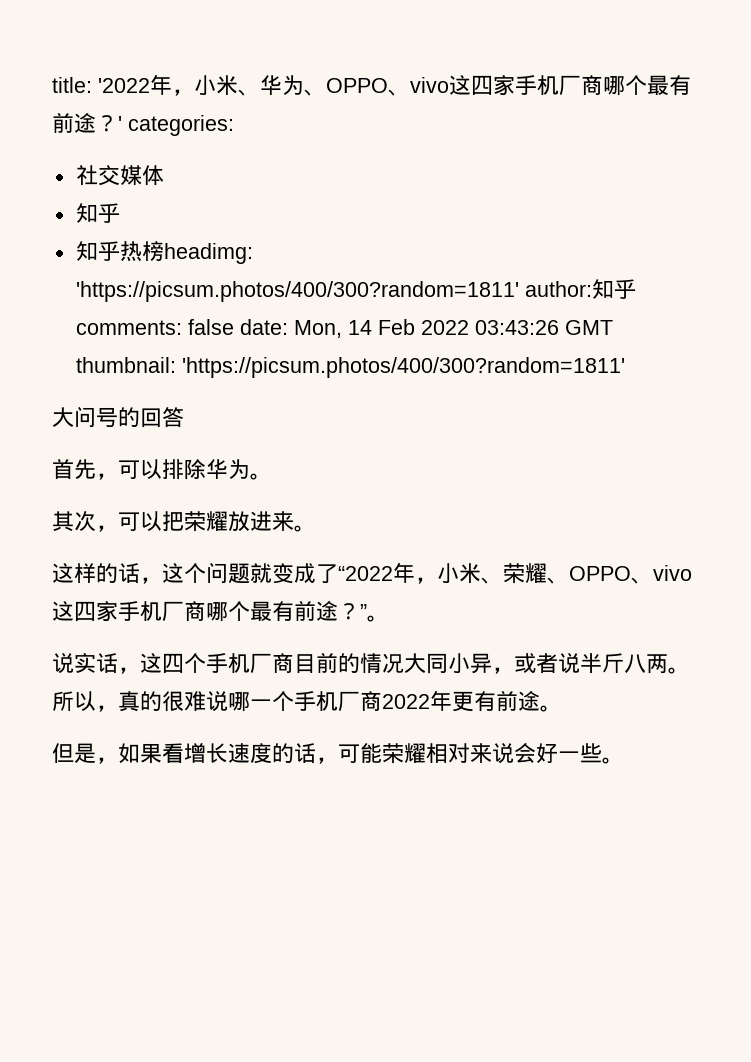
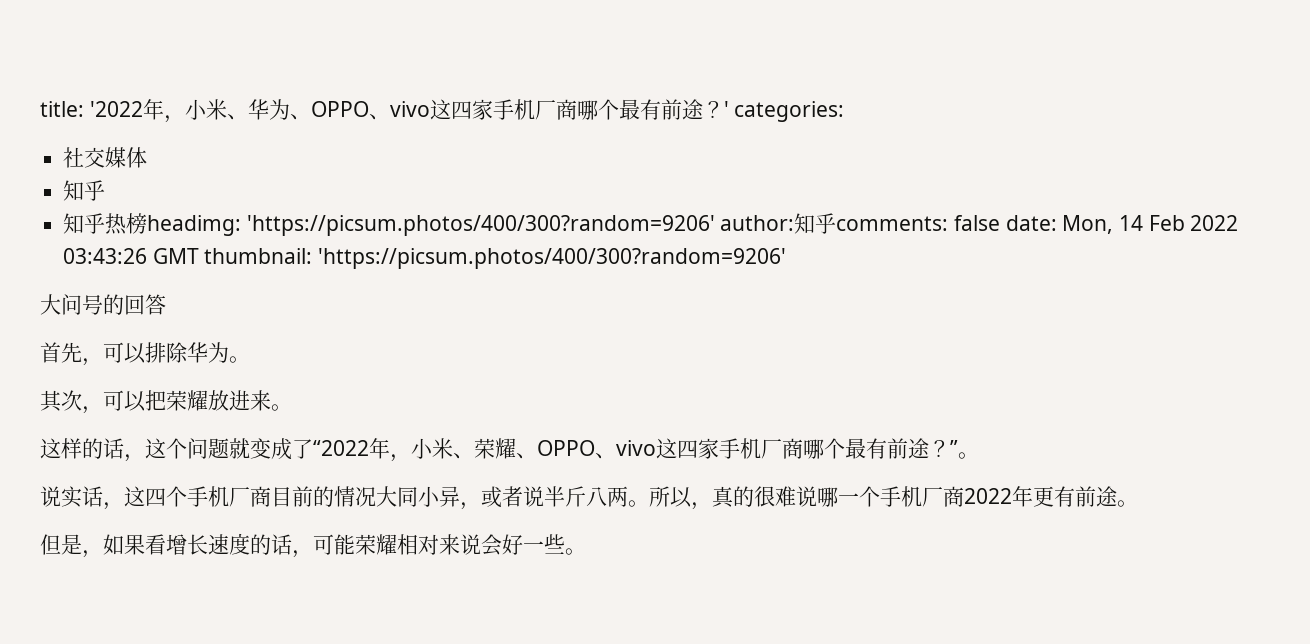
- 知乎热榜headimg: 'https://picsum.photos/400/300?random=1811' author:知乎comments: false date: Mon, 14 Feb 2022 03:43:26 GMT thumbnail: 'https://picsum.photos/400/300?random=1811'
+ 知乎热榜headimg: 'https://picsum.photos/400/300?random=9206' author:知乎comments: false date: Mon, 14 Feb 2022 03:43:26 GMT thumbnail: 'https://picsum.photos/400/300?random=9206'

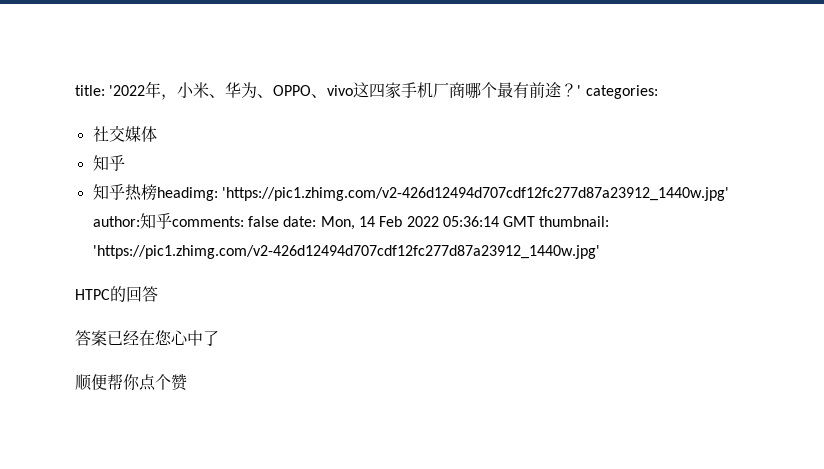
- 知乎热榜headimg: 'https://picsum.photos/400/300?random=9206' author:知乎comments: false date: Mon, 14 Feb 2022 03:43:26 GMT thumbnail: 'https://picsum.photos/400/300?random=9206'
- 大问号的回答
+ 知乎热榜headimg: 'https://pic1.zhimg.com/v2-426d12494d707cdf12fc277d87a23912_1440w.jpg' author:知乎comments: false date: Mon, 14 Feb 2022 05:36:14 GMT thumbnail: 'https://pic1.zhimg.com/v2-426d12494d707cdf12fc277d87a23912_1440w.jpg'
+ HTPC的回答
- 首先，可以排除华为。
- 其次，可以把荣耀放进来。
- 这样的话，这个问题就变成了“2022年，小米、荣耀、OPPO、vivo这四家手机厂商哪个最有前途？”。
- 说实话，这四个手机厂商目前的情况大同小异，或者说半斤八两。所以，真的很难说哪一个手机厂商2022年更有前途。
- 但是，如果看增长速度的话，可能荣耀相对来说会好一些。
+ 答案已经在您心中了
+ 顺便帮你点个赞

